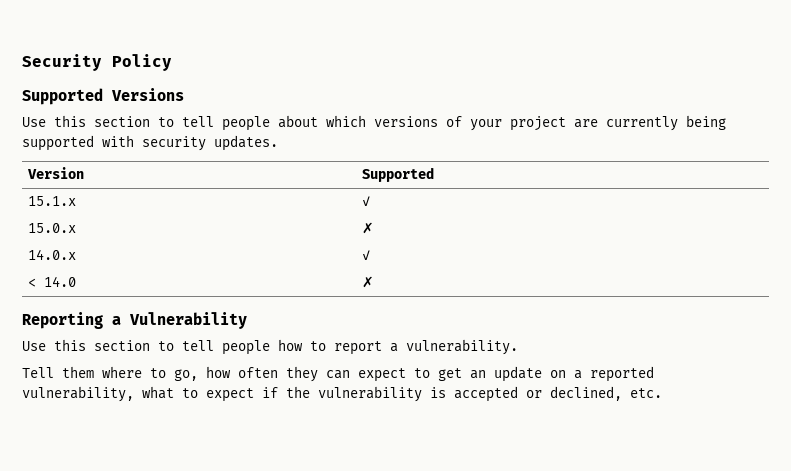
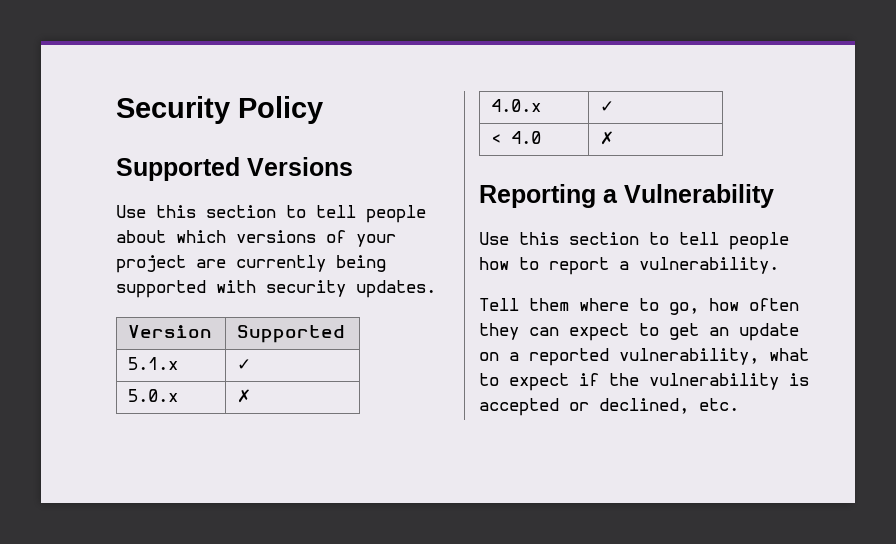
- 15.1.x | ✓
- 15.0.x | ✗
- 14.0.x | ✓
+ 5.1.x | ✓
+ 5.0.x | ✗
+ 4.0.x | ✓
- < 14.0 | ✗
+ < 4.0 | ✗

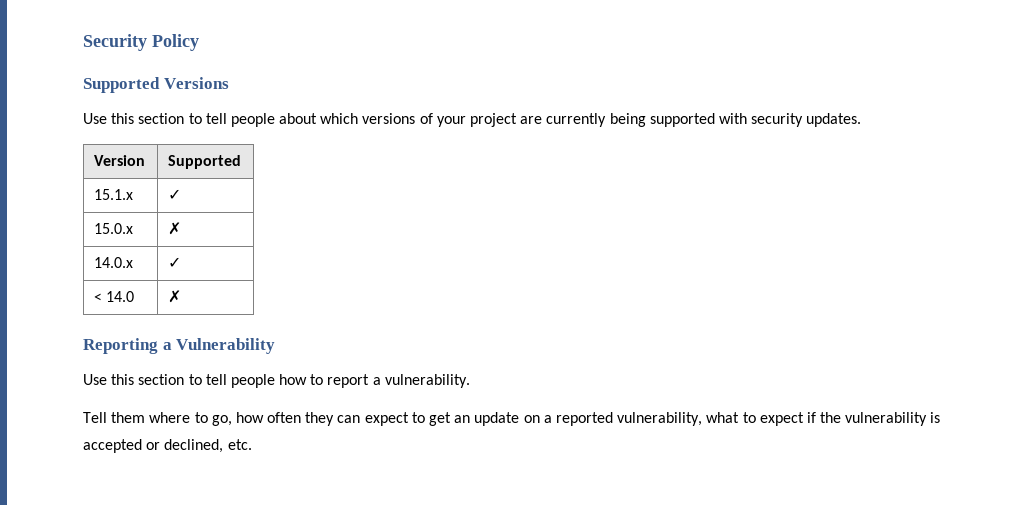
- 5.1.x | ✓
- 5.0.x | ✗
- 4.0.x | ✓
+ 15.1.x | ✓
+ 15.0.x | ✗
+ 14.0.x | ✓
- < 4.0 | ✗
+ < 14.0 | ✗

